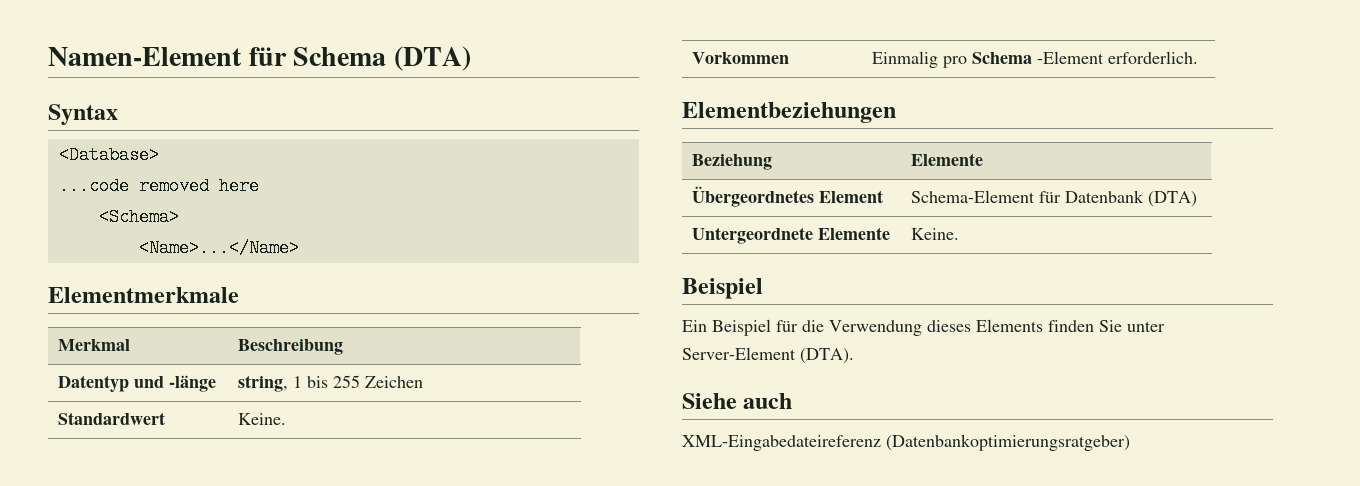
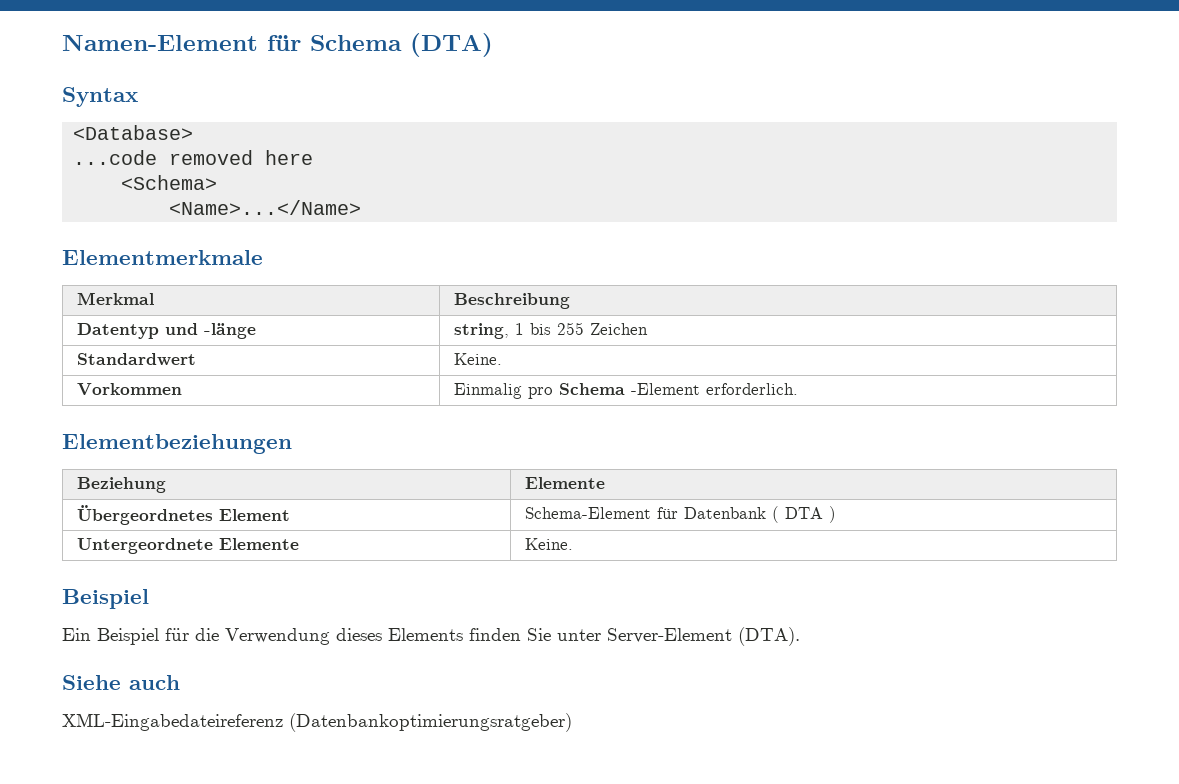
- Übergeordnetes Element | Schema-Element für Datenbank (DTA)
+ Übergeordnetes Element | Schema-Element für Datenbank ( DTA )

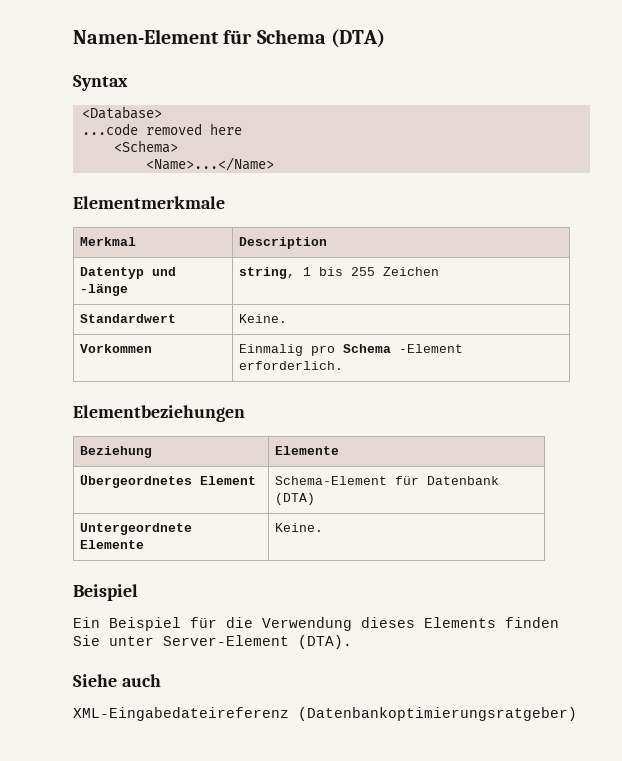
- Merkmal | Beschreibung
+ Merkmal | Description
- Übergeordnetes Element | Schema-Element für Datenbank ( DTA )
+ Übergeordnetes Element | Schema-Element für Datenbank (DTA)

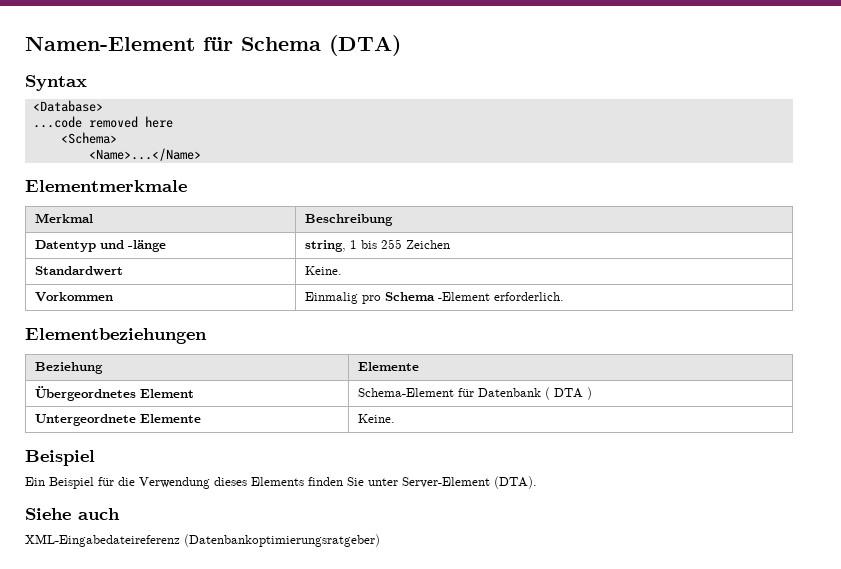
- Merkmal | Description
+ Merkmal | Beschreibung
- Übergeordnetes Element | Schema-Element für Datenbank (DTA)
+ Übergeordnetes Element | Schema-Element für Datenbank ( DTA )

